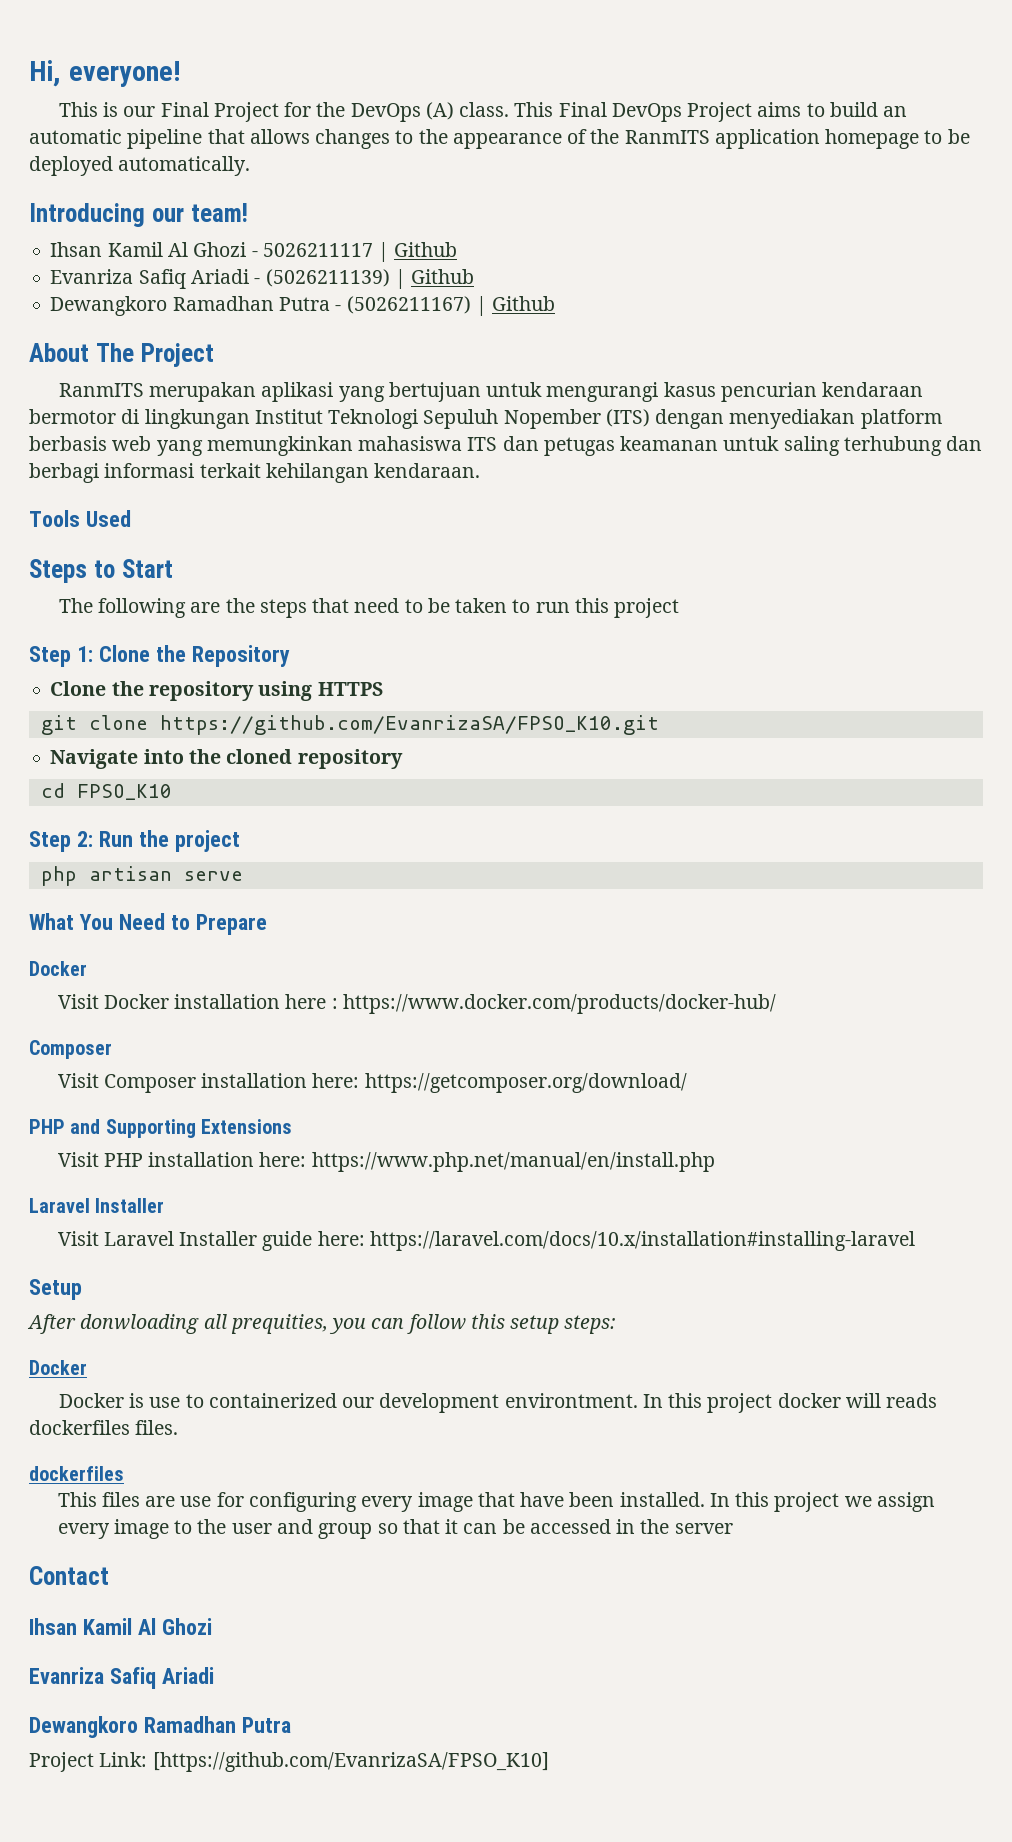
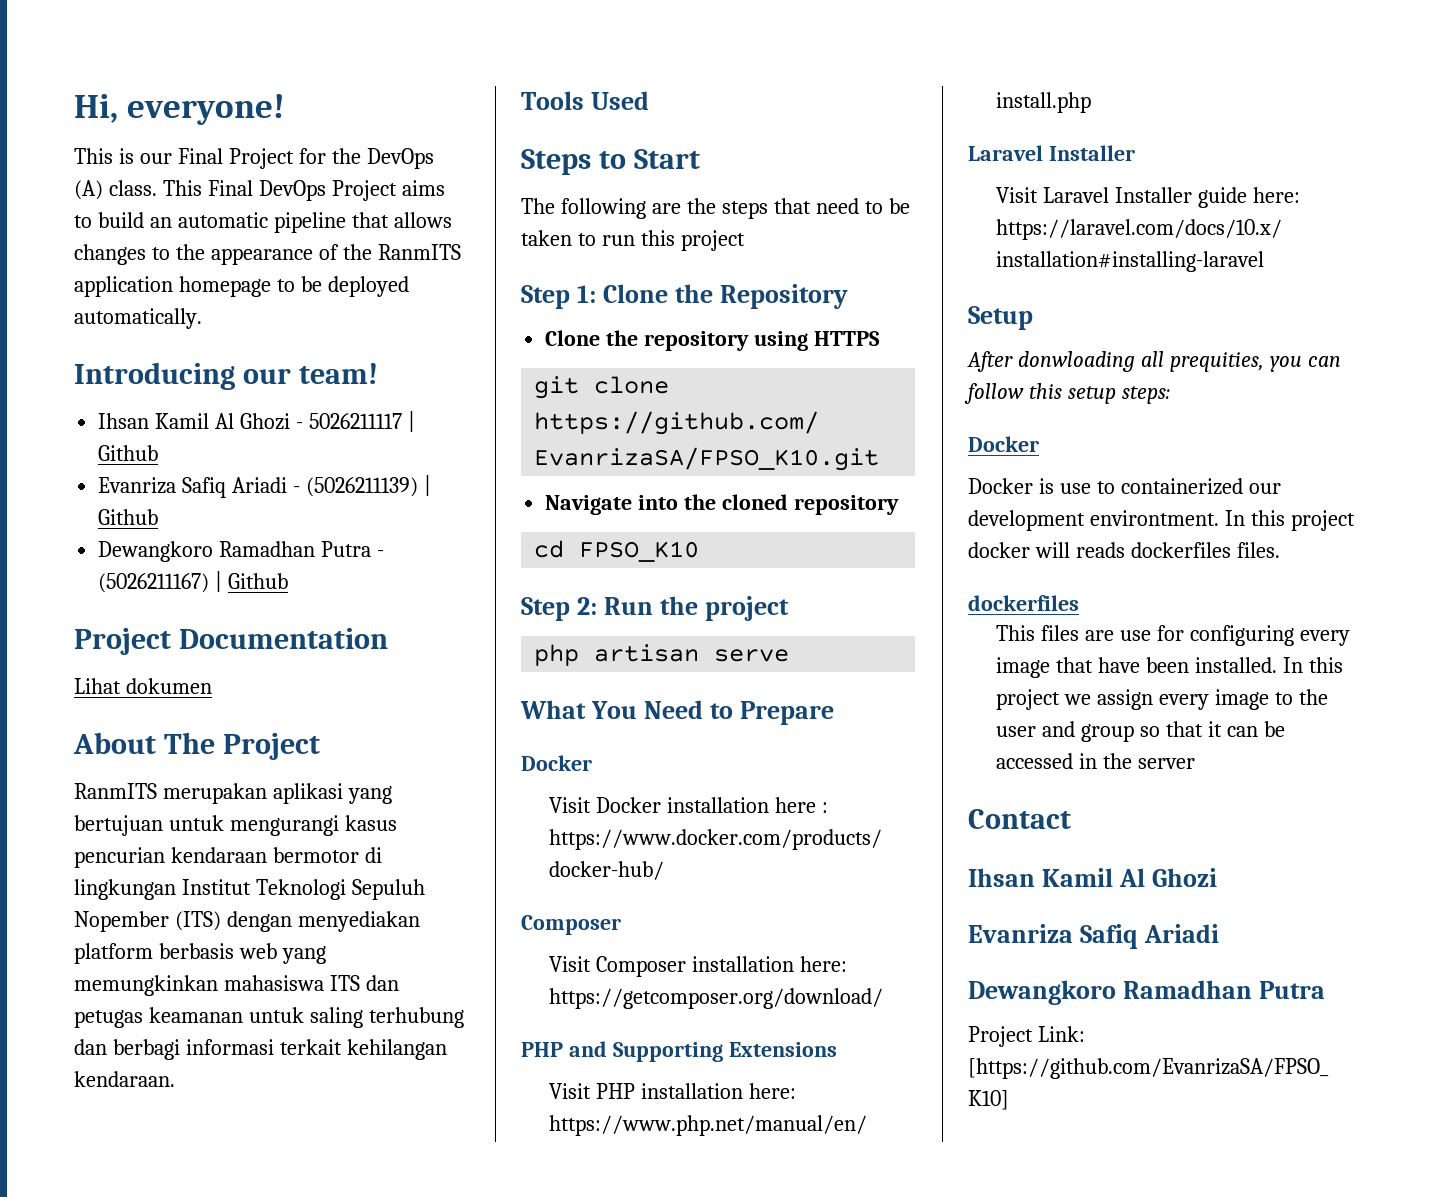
+ Project Documentation
+ Lihat dokumen

